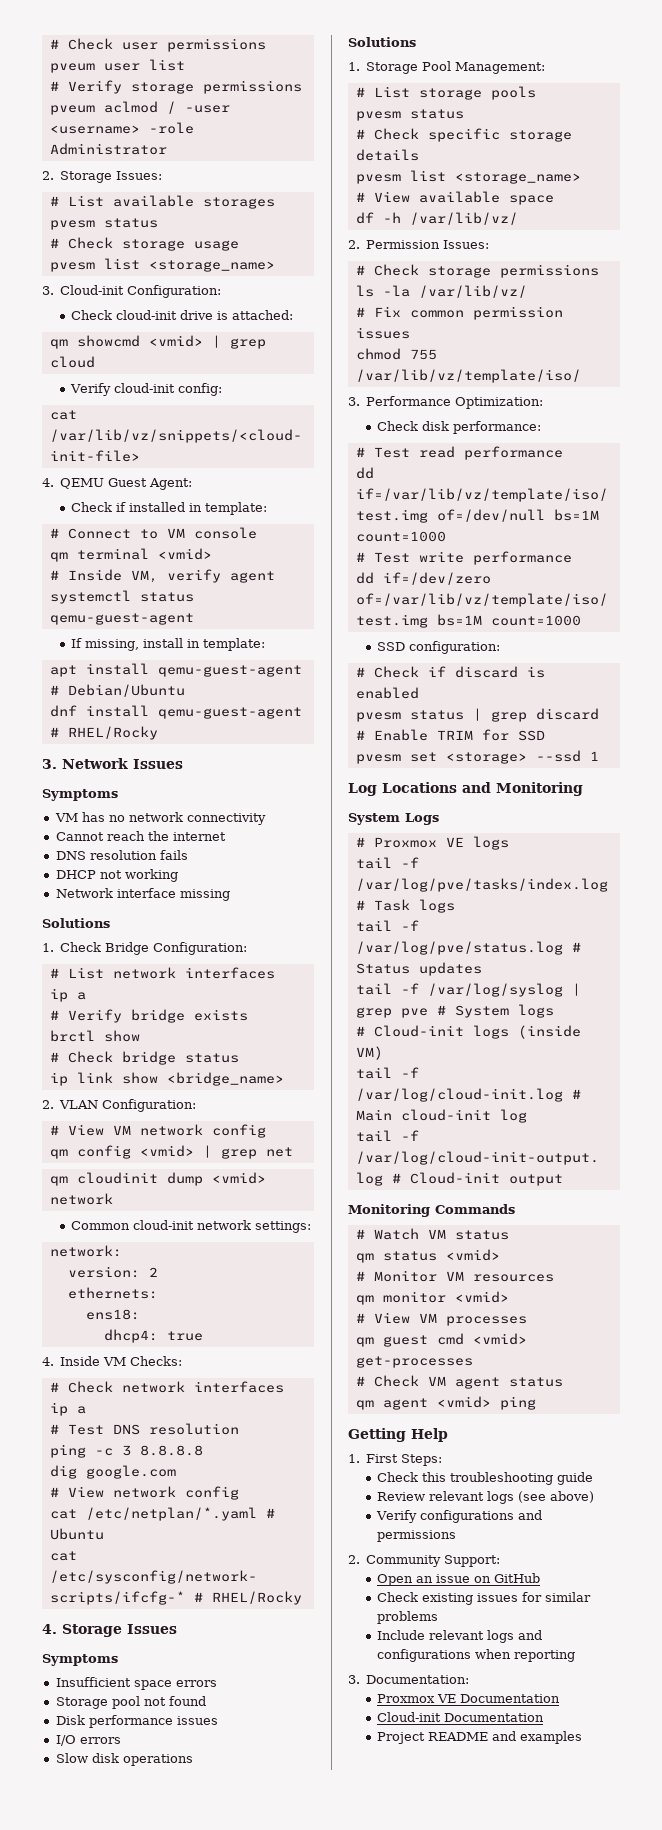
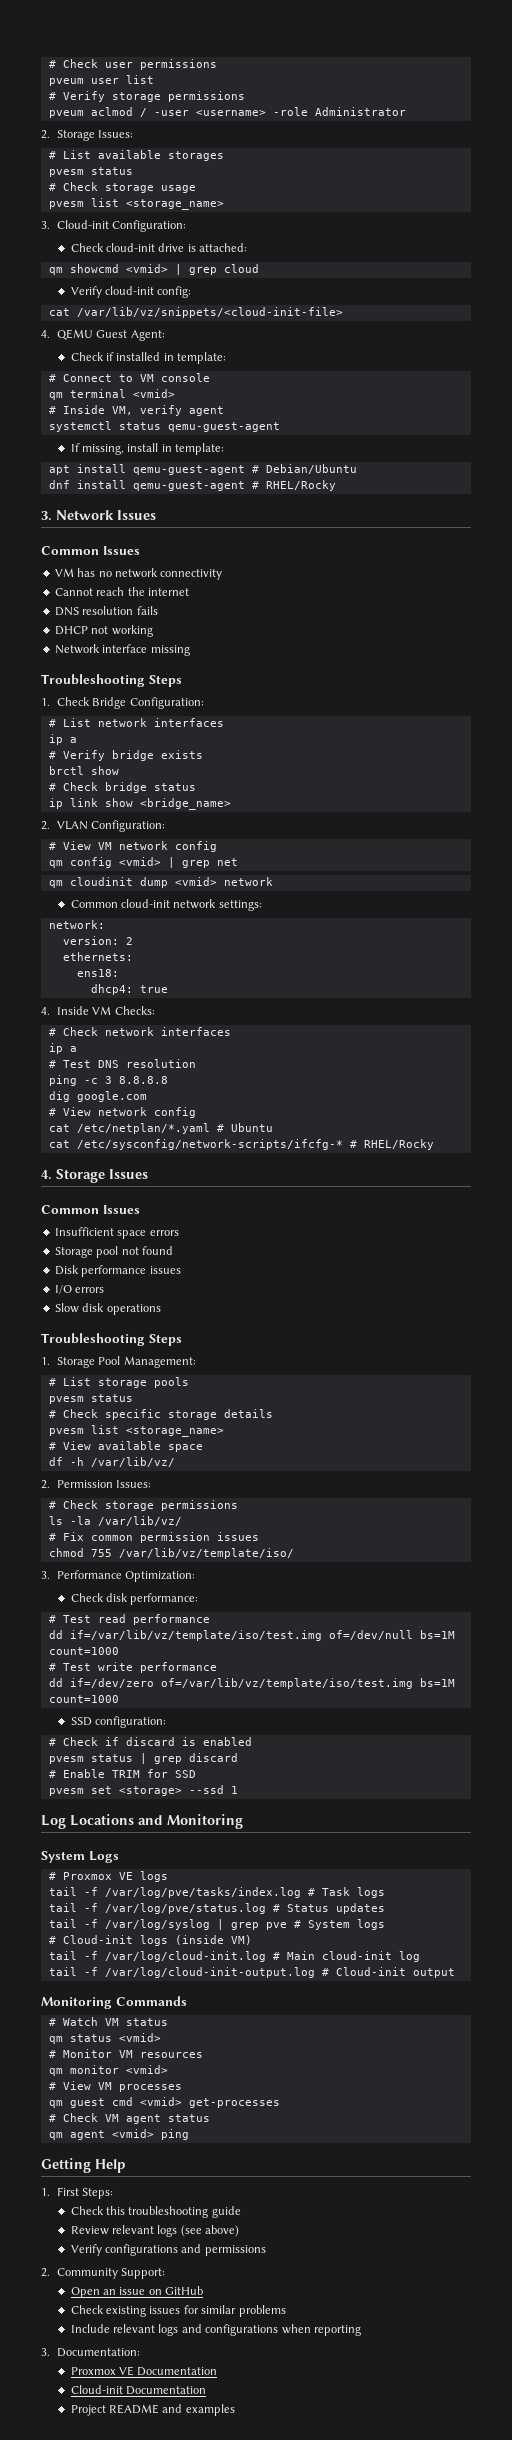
  3. Network Issues
- Symptoms
+ Common Issues
  Network interface missing
- Solutions
+ Troubleshooting Steps
  4. Storage Issues
- Symptoms
+ Common Issues
  Slow disk operations
- Solutions
+ Troubleshooting Steps

